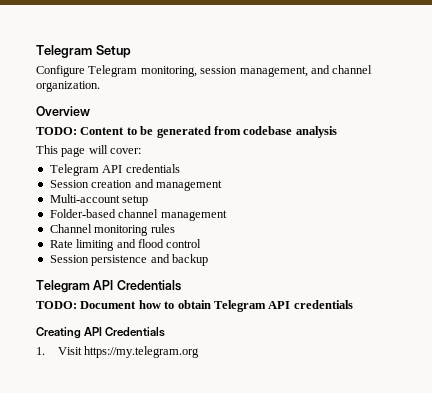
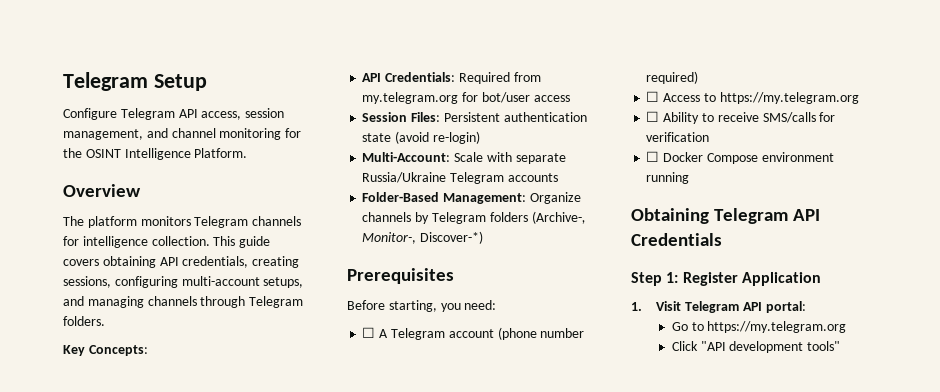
- Configure Telegram monitoring, session management, and channel organization.
+ Configure Telegram API access, session management, and channel monitoring for the OSINT Intelligence Platform.
  Overview
- TODO: Content to be generated from codebase analysis
- This page will cover:
- Telegram API credentials
- Session creation and management
- Multi-account setup
- Folder-based channel management
- Channel monitoring rules
- Rate limiting and flood control
- Session persistence and backup
- Telegram API Credentials
- TODO: Document how to obtain Telegram API credentials
- Creating API Credentials
- 1. Visit https://my.telegram.org
+ The platform monitors Telegram channels for intelligence collection. This guide covers obtaining API credentials, creating sessions, configuring multi-account setups, and managing channels through Telegram folders.
+ Key Concepts:
+ API Credentials: Required from my.telegram.org for bot/user access
+ Session Files: Persistent authentication state (avoid re-login)
+ Multi-Account: Scale with separate Russia/Ukraine Telegram accounts
+ Folder-Based Management: Organize channels by Telegram folders (Archive-, Monitor-, Discover-*)
+ Prerequisites
+ Before starting, you need:
+ ☐ A Telegram account (phone number required)
+ ☐ Access to https://my.telegram.org
+ ☐ Ability to receive SMS/calls for verification
+ ☐ Docker Compose environment running
+ Obtaining Telegram API Credentials
+ Step 1: Register Application
+ 1. Visit Telegram API portal:
+ Go to https://my.telegram.org
+ Click "API development tools"

